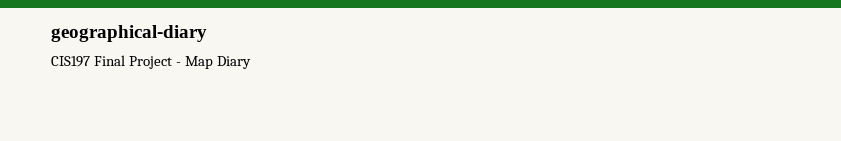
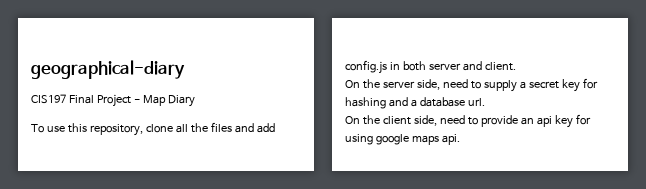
+ To use this repository, clone all the files and add config.js in both server and client.
+ On the server side, need to supply a secret key for hashing and a database url.
+ On the client side, need to provide an api key for using google maps api.

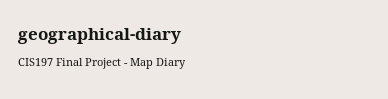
- To use this repository, clone all the files and add config.js in both server and client.
- On the server side, need to supply a secret key for hashing and a database url.
- On the client side, need to provide an api key for using google maps api.

